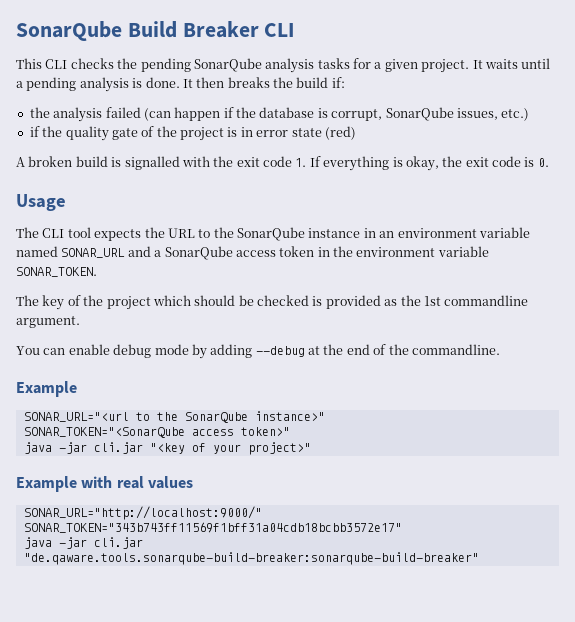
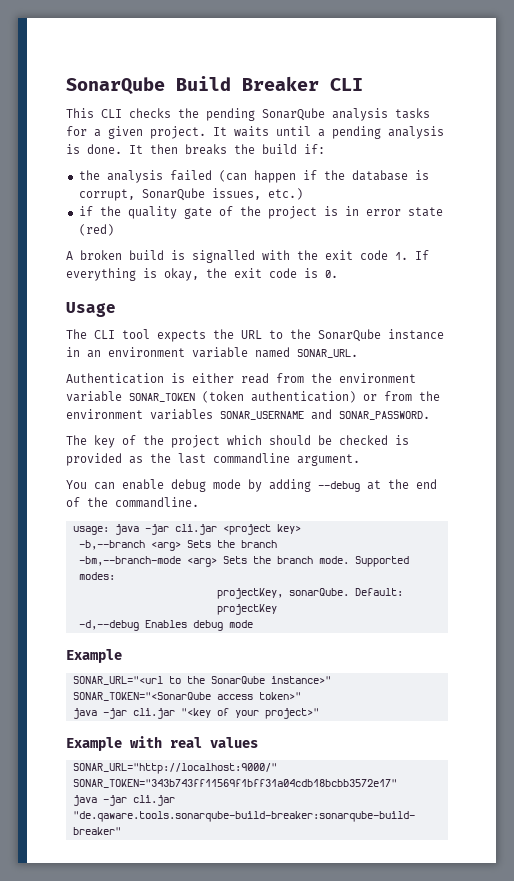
- The CLI tool expects the URL to the SonarQube instance in an environment variable named SONAR_URL and a SonarQube access token in the environment variable SONAR_TOKEN.
+ The CLI tool expects the URL to the SonarQube instance in an environment variable named SONAR_URL.
+ Authentication is either read from the environment variable SONAR_TOKEN (token authentication) or from the environment variables SONAR_USERNAME and SONAR_PASSWORD.
- The key of the project which should be checked is provided as the 1st commandline argument.
+ The key of the project which should be checked is provided as the last commandline argument.
+ usage: java -jar cli.jar <project key>
+ -b,--branch <arg> Sets the branch
+ -bm,--branch-mode <arg> Sets the branch mode. Supported modes:
+ projectKey, sonarQube. Default: projectKey
+ -d,--debug Enables debug mode

